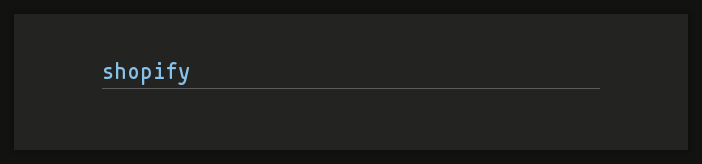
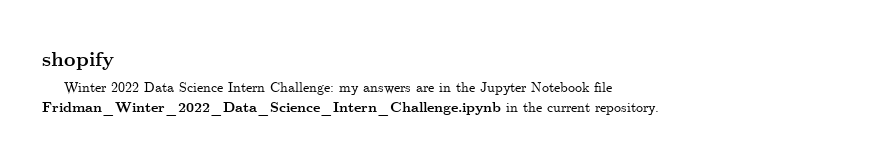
+ Winter 2022 Data Science Intern Challenge: my answers are in the Jupyter Notebook file Fridman_Winter_2022_Data_Science_Intern_Challenge.ipynb in the current repository.

